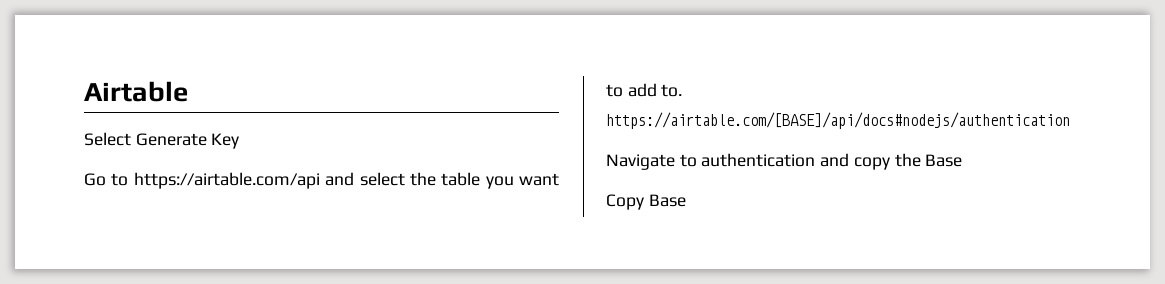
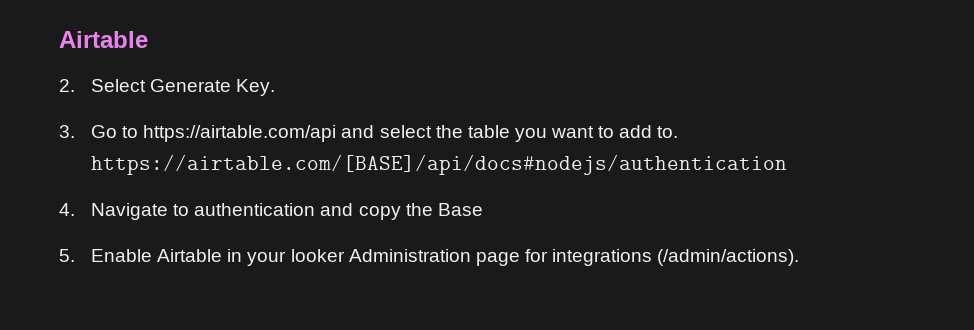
- Select Generate Key
- Go to https://airtable.com/api and select the table you want to add to. https://airtable.com/[BASE]/api/docs#nodejs/authentication
+ 2. Select Generate Key.
+ 3. Go to https://airtable.com/api and select the table you want to add to. https://airtable.com/[BASE]/api/docs#nodejs/authentication
- Navigate to authentication and copy the Base
+ 4. Navigate to authentication and copy the Base
- Copy Base
+ 5. Enable Airtable in your looker Administration page for integrations (/admin/actions).

